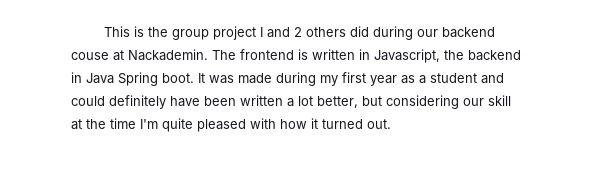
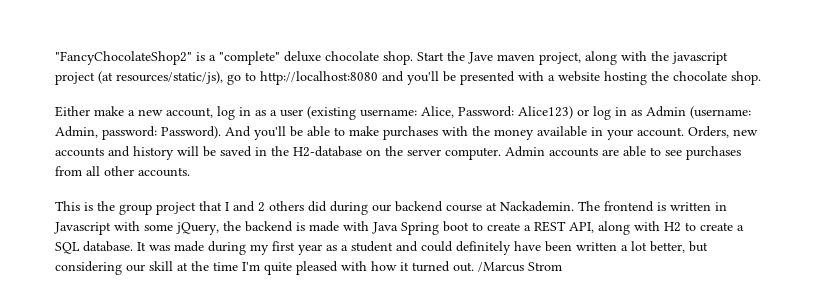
+ "FancyChocolateShop2" is a "complete" deluxe chocolate shop. Start the Jave maven project, along with the javascript project (at resources/static/js), go to http://localhost:8080 and you'll be presented with a website hosting the chocolate shop.
+ Either make a new account, log in as a user (existing username: Alice, Password: Alice123) or log in as Admin (username: Admin, password: Password). And you'll be able to make purchases with the money available in your account. Orders, new accounts and history will be saved in the H2-database on the server computer. Admin accounts are able to see purchases from all other accounts.
- This is the group project I and 2 others did during our backend couse at Nackademin.
+ This is the group project that I and 2 others did during our backend course at Nackademin.
- The frontend is written in Javascript, the backend in Java Spring boot.
+ The frontend is written in Javascript with some jQuery, the backend is made with Java Spring boot to create a REST API, along with H2 to create a SQL database.
+ /Marcus Strom

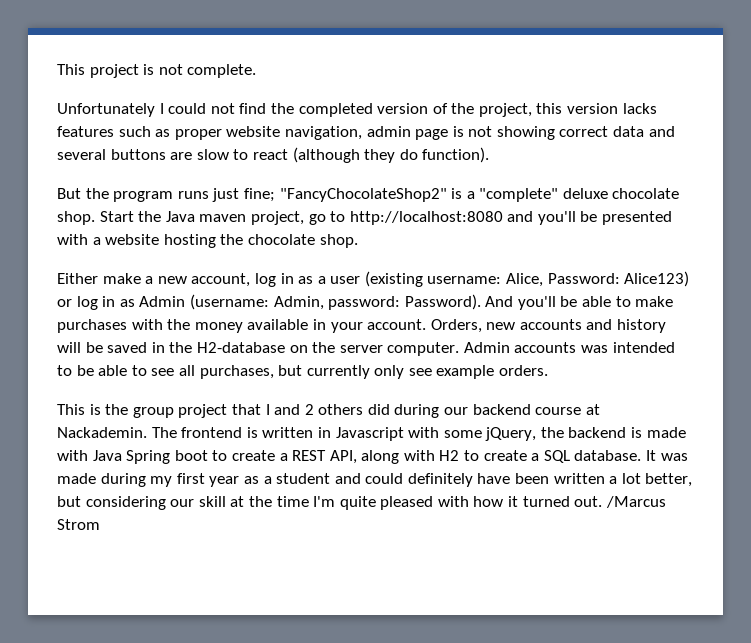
- "FancyChocolateShop2" is a "complete" deluxe chocolate shop.
+ This project is not complete.
+ Unfortunately I could not find the completed version of the project, this version lacks features such as proper website navigation, admin page is not showing correct data and several buttons are slow to react (although they do function).
+ But the program runs just fine; "FancyChocolateShop2" is a "complete" deluxe chocolate shop.
- Start the Jave maven project, along with the javascript project (at resources/static/js), go to http://localhost:8080 and you'll be presented with a website hosting the chocolate shop.
+ Start the Java maven project, go to http://localhost:8080 and you'll be presented with a website hosting the chocolate shop.
- Admin accounts are able to see purchases from all other accounts.
+ Admin accounts was intended to be able to see all purchases, but currently only see example orders.

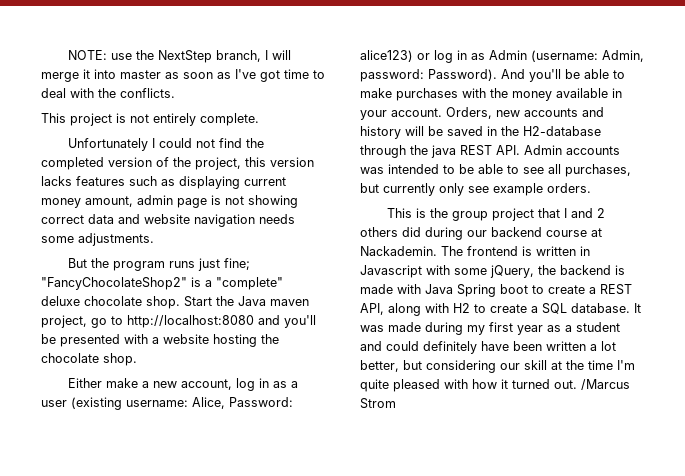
+ NOTE: use the NextStep branch, I will merge it into master as soon as I've got time to deal with the conflicts.
- This project is not complete.
+ This project is not entirely complete.
- Unfortunately I could not find the completed version of the project, this version lacks features such as proper website navigation, admin page is not showing correct data and several buttons are slow to react (although they do function).
+ Unfortunately I could not find the completed version of the project, this version lacks features such as displaying current money amount, admin page is not showing correct data and website navigation needs some adjustments.
- Either make a new account, log in as a user (existing username: Alice, Password: Alice123) or log in as Admin (username: Admin, password: Password).
+ Either make a new account, log in as a user (existing username: Alice, Password: alice123) or log in as Admin (username: Admin, password: Password).
- Orders, new accounts and history will be saved in the H2-database on the server computer. Admin accounts was intended to be able to see all purchases, but currently only see example orders.
+ Orders, new accounts and history will be saved in the H2-database through the java REST API. Admin accounts was intended to be able to see all purchases, but currently only see example orders.

